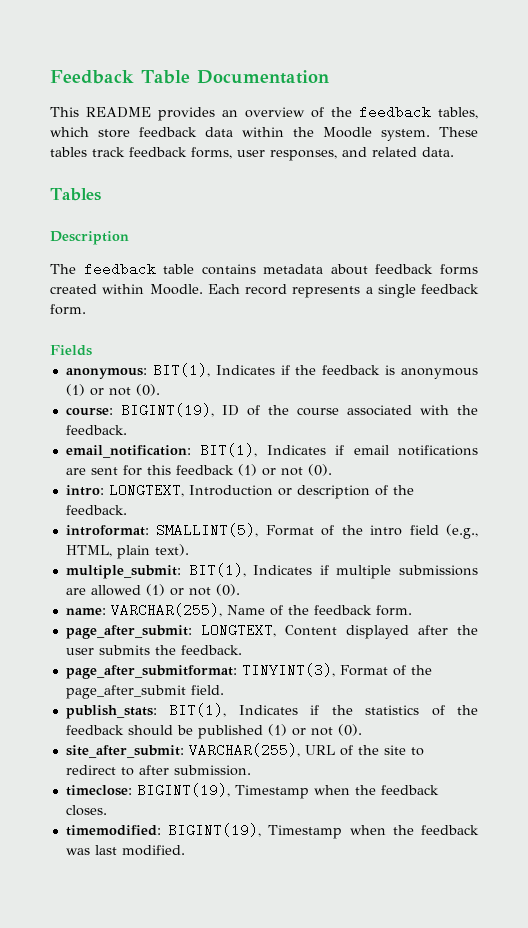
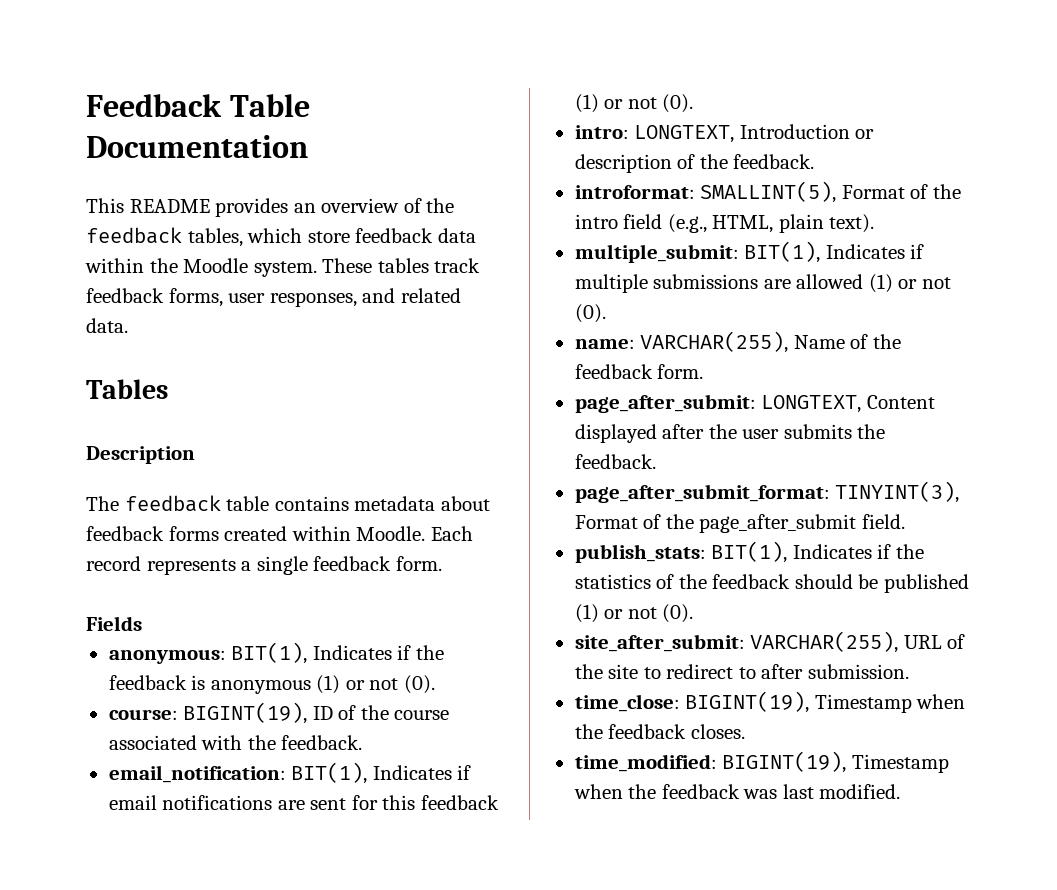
- page_after_submitformat: TINYINT(3), Format of the page_after_submit field.
+ page_after_submit_format: TINYINT(3), Format of the page_after_submit field.
- timeclose: BIGINT(19), Timestamp when the feedback closes.
+ time_close: BIGINT(19), Timestamp when the feedback closes.
- timemodified: BIGINT(19), Timestamp when the feedback was last modified.
+ time_modified: BIGINT(19), Timestamp when the feedback was last modified.

